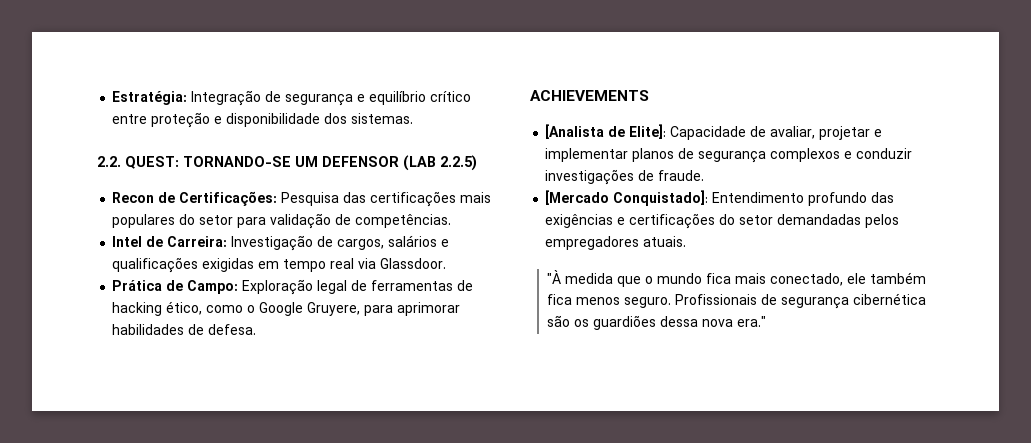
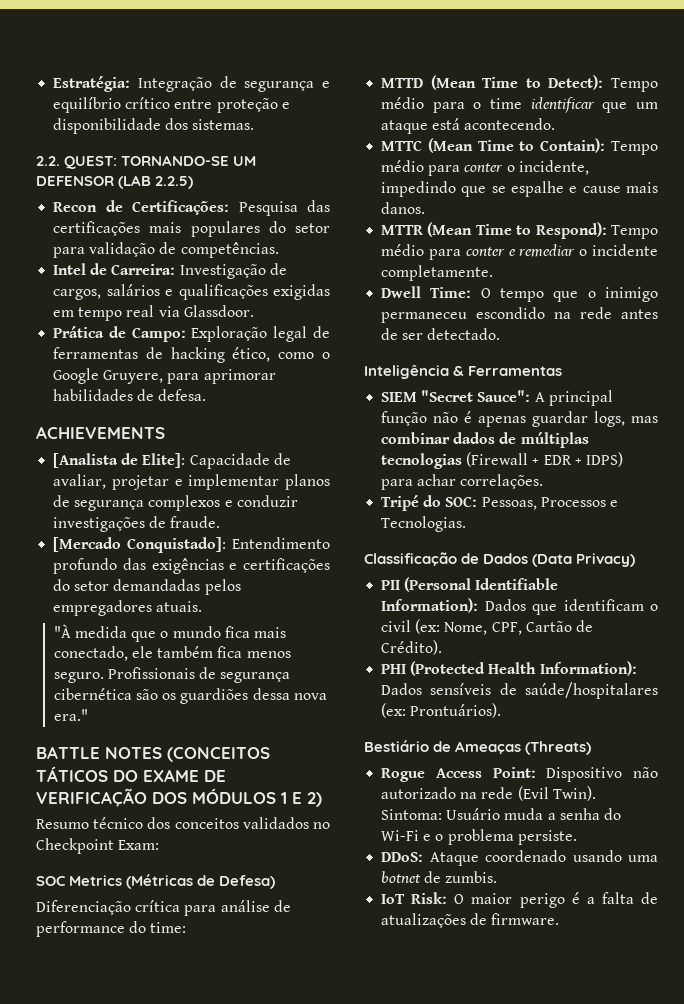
+ BATTLE NOTES (CONCEITOS TÁTICOS DO EXAME DE VERIFICAÇÃO DOS MÓDULOS 1 E 2)
+ Resumo técnico dos conceitos validados no Checkpoint Exam:
+ SOC Metrics (Métricas de Defesa)
+ Diferenciação crítica para análise de performance do time:
+ MTTD (Mean Time to Detect): Tempo médio para o time identificar que um ataque está acontecendo.
+ MTTC (Mean Time to Contain): Tempo médio para conter o incidente, impedindo que se espalhe e cause mais danos.
+ MTTR (Mean Time to Respond): Tempo médio para conter e remediar o incidente completamente.
+ Dwell Time: O tempo que o inimigo permaneceu escondido na rede antes de ser detectado.
+ Inteligência & Ferramentas
+ SIEM "Secret Sauce": A principal função não é apenas guardar logs, mas combinar dados de múltiplas tecnologias (Firewall + EDR + IDPS) para achar correlações.
+ Tripé do SOC: Pessoas, Processos e Tecnologias.
+ Classificação de Dados (Data Privacy)
+ PII (Personal Identifiable Information): Dados que identificam o civil (ex: Nome, CPF, Cartão de Crédito).
+ PHI (Protected Health Information): Dados sensíveis de saúde/hospitalares (ex: Prontuários).
+ Bestiário de Ameaças (Threats)
+ Rogue Access Point: Dispositivo não autorizado na rede (Evil Twin). Sintoma: Usuário muda a senha do Wi-Fi e o problema persiste.
+ DDoS: Ataque coordenado usando uma botnet de zumbis.
+ IoT Risk: O maior perigo é a falta de atualizações de firmware.

